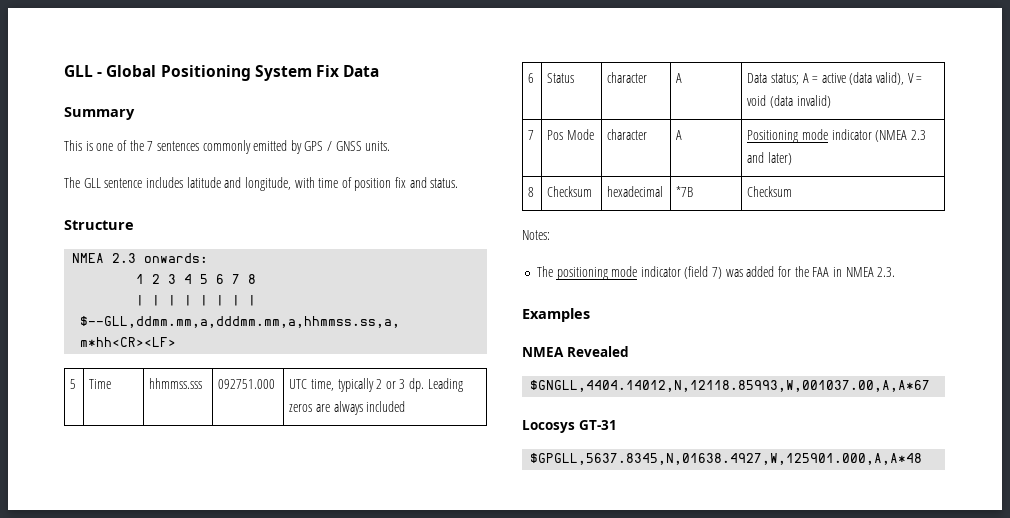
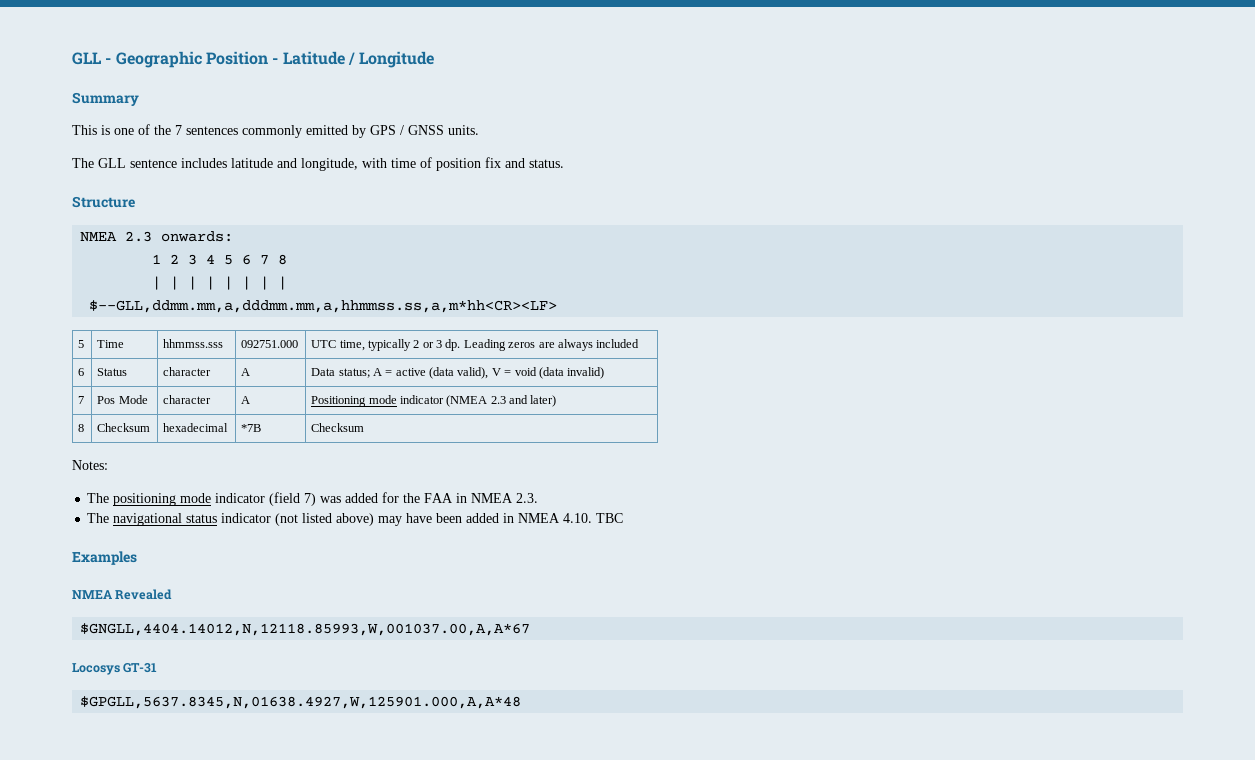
- GLL - Global Positioning System Fix Data
+ GLL - Geographic Position - Latitude / Longitude
+ The navigational status indicator (not listed above) may have been added in NMEA 4.10. TBC

